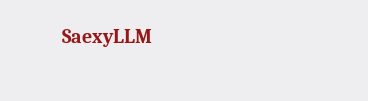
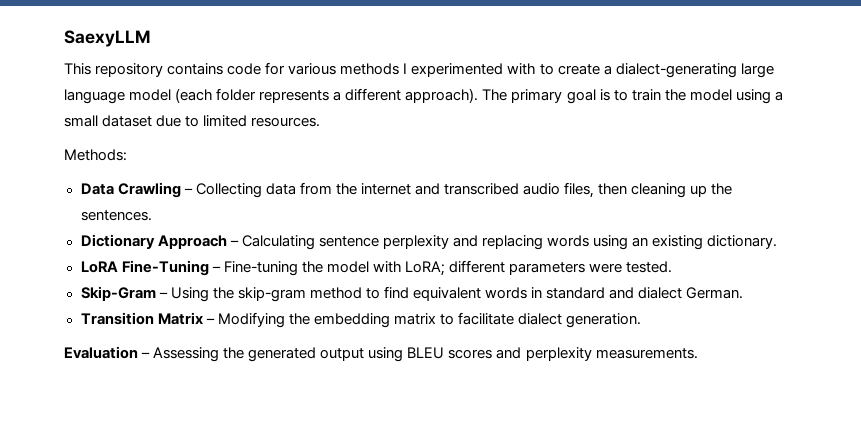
+ This repository contains code for various methods I experimented with to create a dialect-generating large language model (each folder represents a different approach). The primary goal is to train the model using a small dataset due to limited resources.
+ Methods:
+ Data Crawling – Collecting data from the internet and transcribed audio files, then cleaning up the sentences.
+ Dictionary Approach – Calculating sentence perplexity and replacing words using an existing dictionary.
+ LoRA Fine-Tuning – Fine-tuning the model with LoRA; different parameters were tested.
+ Skip-Gram – Using the skip-gram method to find equivalent words in standard and dialect German.
+ Transition Matrix – Modifying the embedding matrix to facilitate dialect generation.
+ Evaluation – Assessing the generated output using BLEU scores and perplexity measurements.

